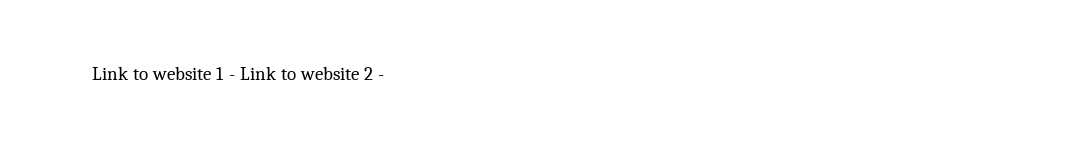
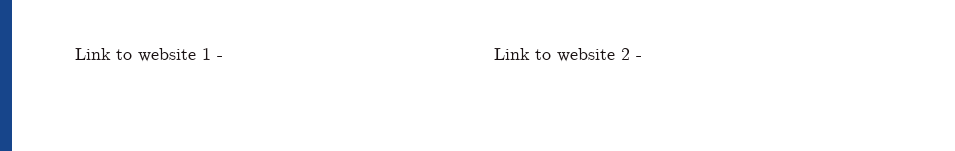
- Link to website 1 - Link to website 2 -
+ Link to website 1 -
+ Link to website 2 -

